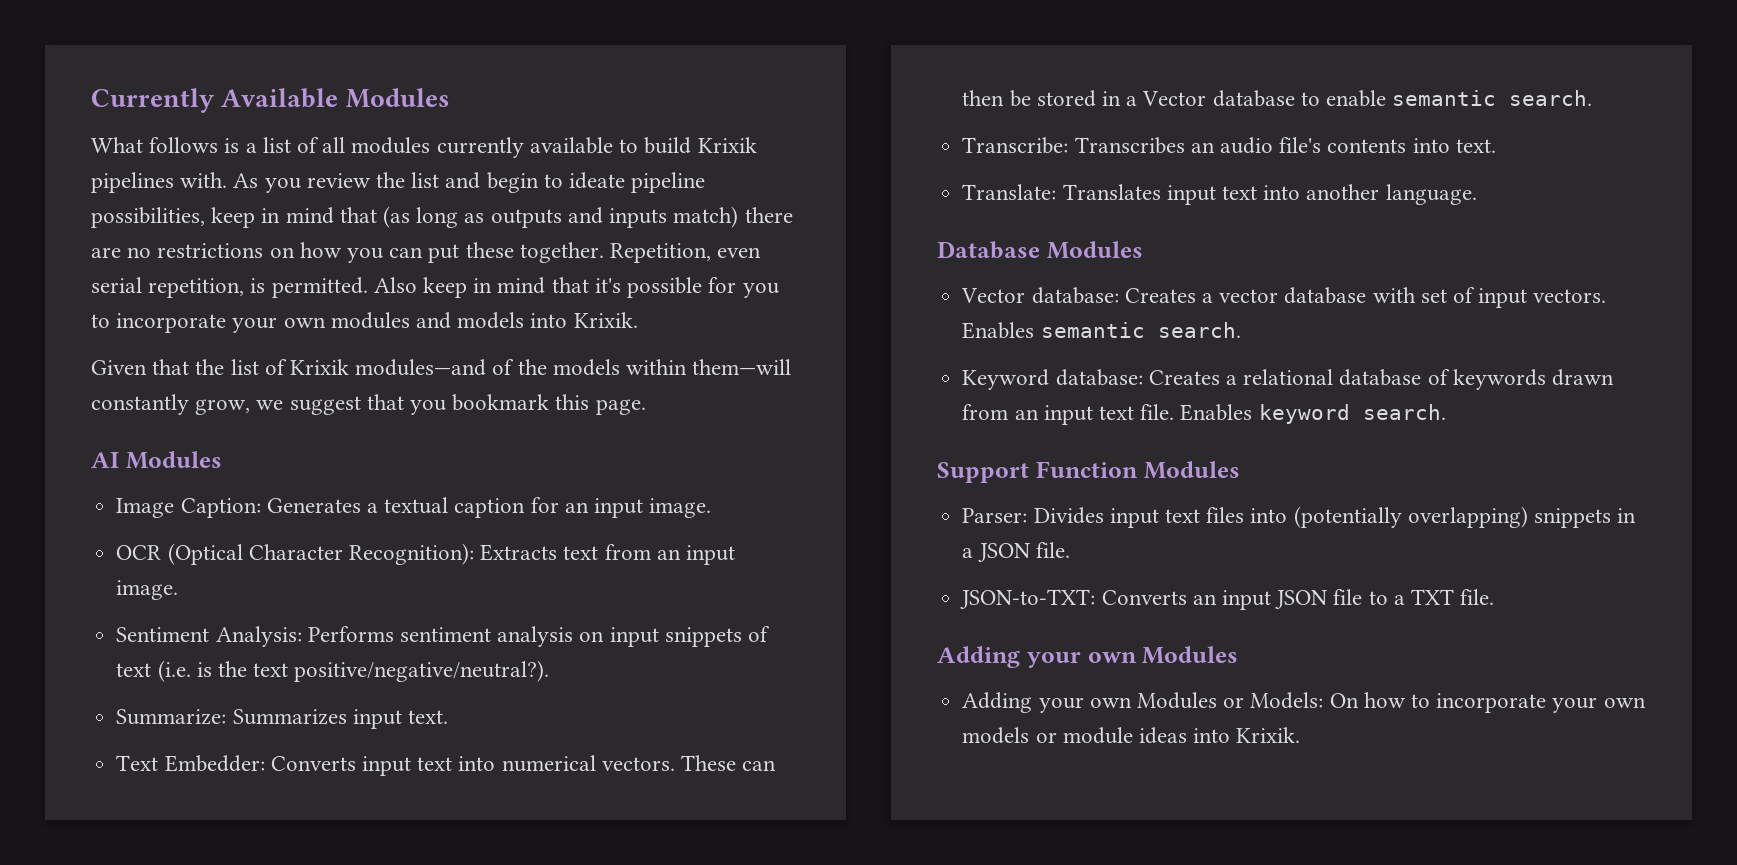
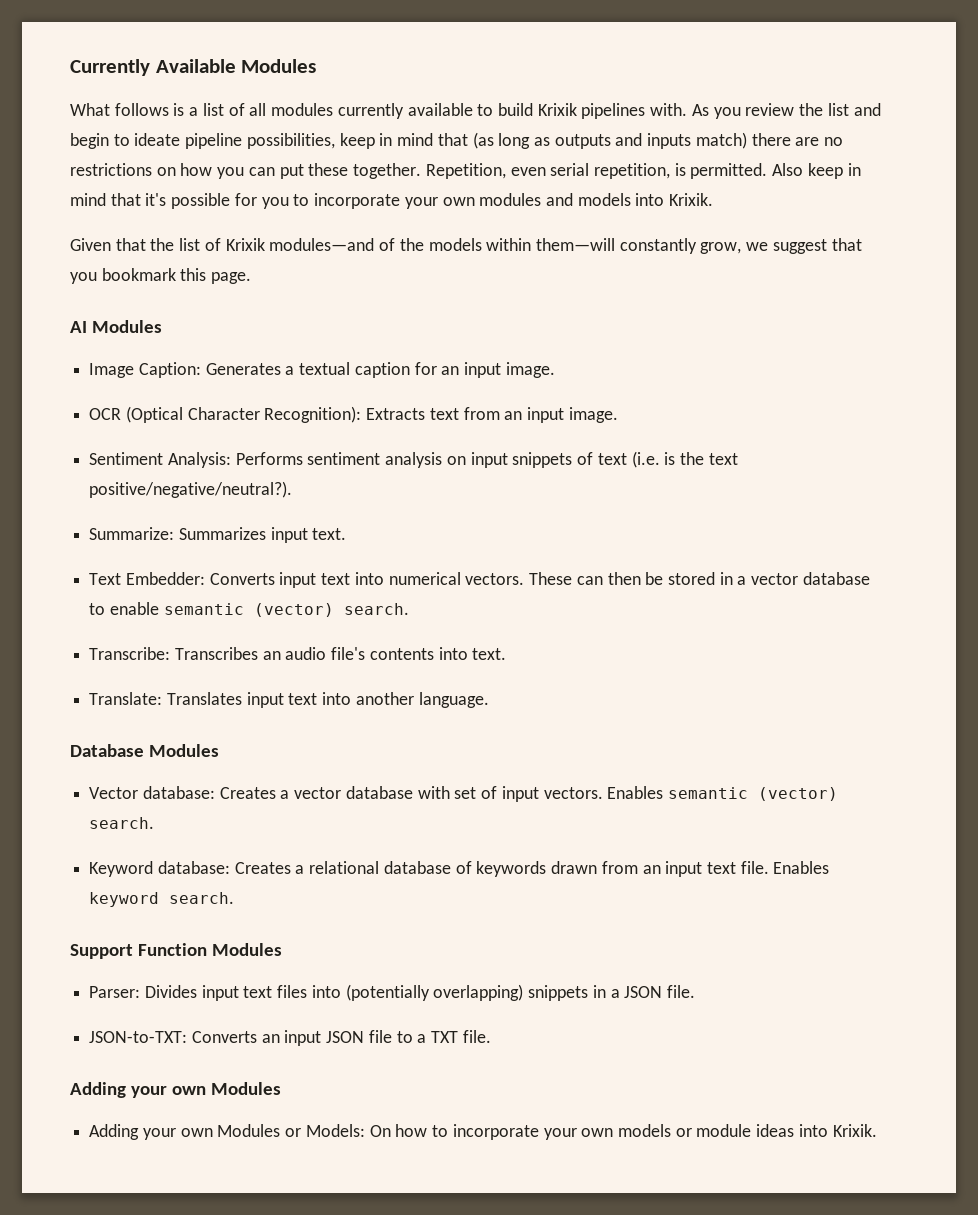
- These can then be stored in a Vector database to enable semantic search.
+ These can then be stored in a vector database to enable semantic (vector) search.
- Enables semantic search.
+ Enables semantic (vector) search.

